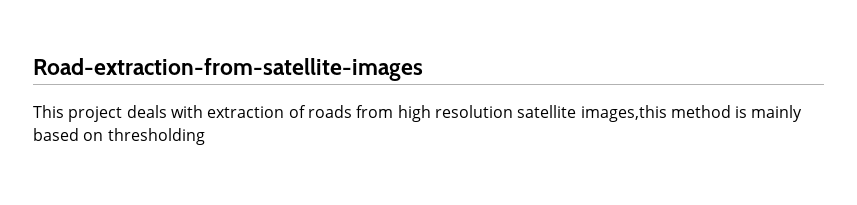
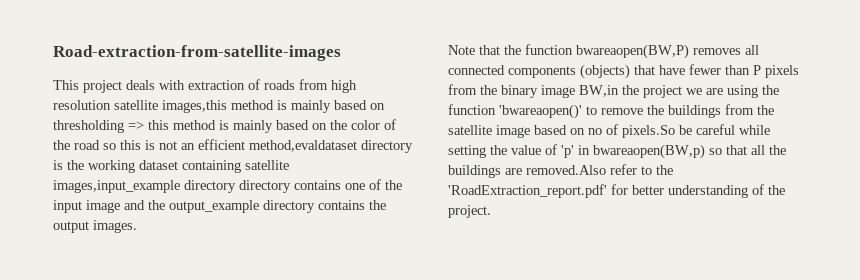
- This project deals with extraction of roads from high resolution satellite images,this method is mainly based on thresholding
+ This project deals with extraction of roads from high resolution satellite images,this method is mainly based on thresholding => this method is mainly based on the color of the road so this is not an efficient method,evaldataset directory is the working dataset containing satellite images,input_example directory directory contains one of the input image and the output_example directory contains the output images.
+ Note that the function bwareaopen(BW,P) removes all connected components (objects) that have fewer than P pixels from the binary image BW,in the project we are using the function 'bwareaopen()' to remove the buildings from the satellite image based on no of pixels.So be careful while setting the value of 'p' in bwareaopen(BW,p) so that all the buildings are removed.Also refer to the 'RoadExtraction_report.pdf' for better understanding of the project.

